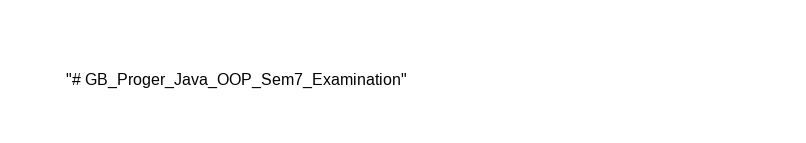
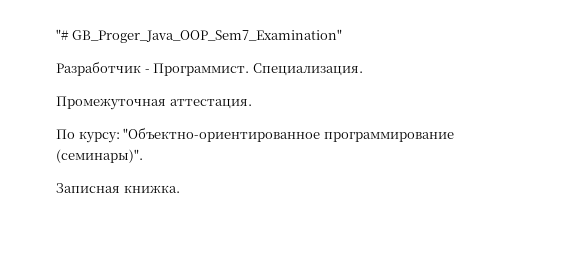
+ Разработчик - Программист. Специализация.
+ Промежуточная аттестация.
+ По курсу: "Объектно-ориентированное программирование (семинары)".
+ Записная книжка.

